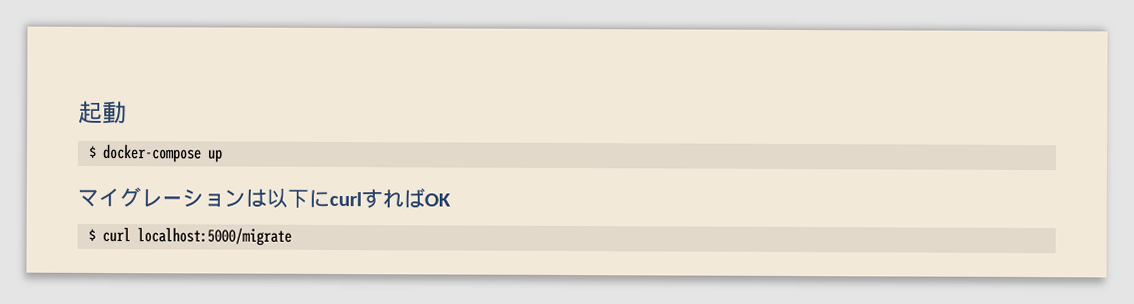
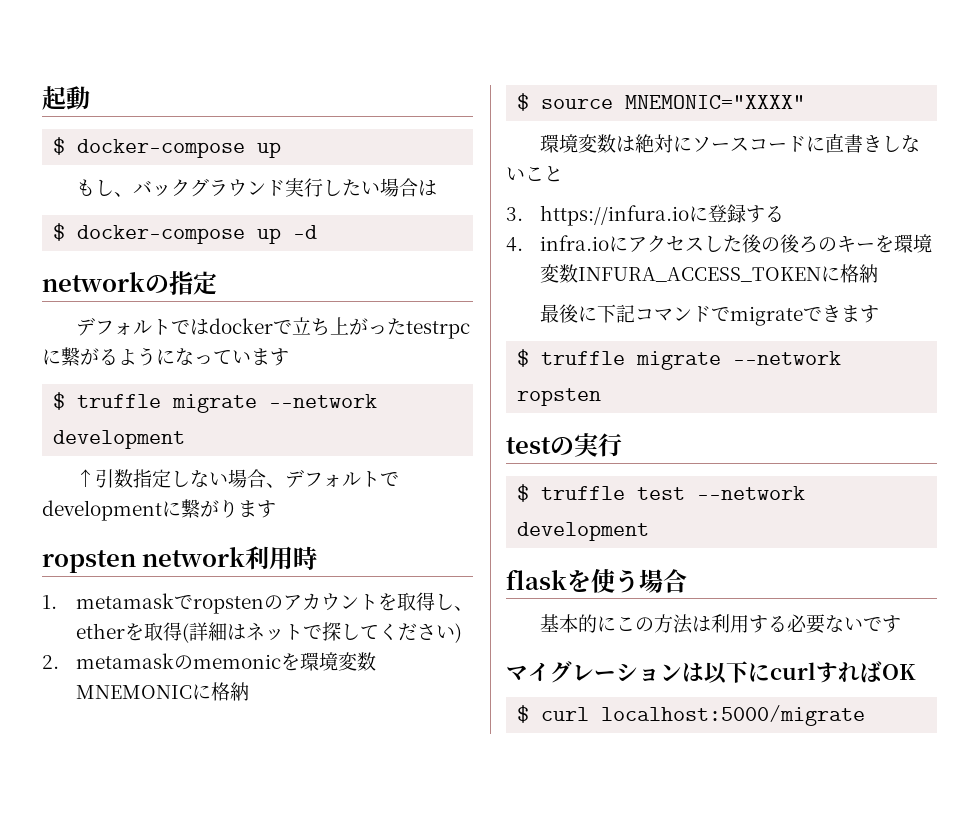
+ もし、バックグラウンド実行したい場合は
+ $ docker-compose up -d
+ networkの指定
+ デフォルトではdockerで立ち上がったtestrpcに繋がるようになっています
+ $ truffle migrate --network development
+ ↑引数指定しない場合、デフォルトでdevelopmentに繋がります
+ ropsten network利用時
+ 1. metamaskでropstenのアカウントを取得し、etherを取得(詳細はネットで探してください)
+ 2. metamaskのmemonicを環境変数MNEMONICに格納
+ $ source MNEMONIC="XXXX"
+ 環境変数は絶対にソースコードに直書きしないこと
+ 3. https://infura.ioに登録する
+ 4. infra.ioにアクセスした後の後ろのキーを環境変数INFURA_ACCESS_TOKENに格納
+ 最後に下記コマンドでmigrateできます
+ $ truffle migrate --network ropsten
+ testの実行
+ $ truffle test --network development
+ flaskを使う場合
+ 基本的にこの方法は利用する必要ないです

